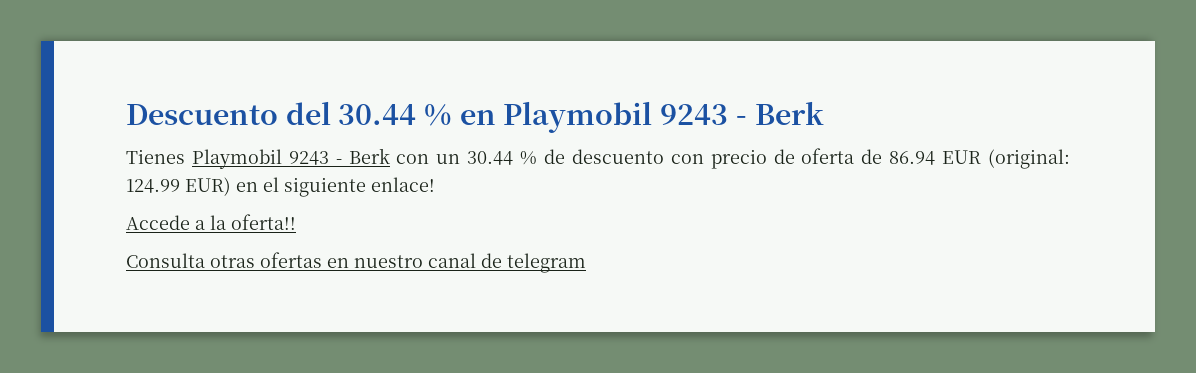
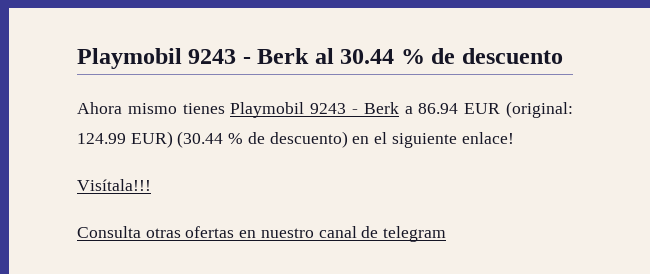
- Descuento del 30.44 % en Playmobil 9243 - Berk
- Tienes Playmobil 9243 - Berk con un 30.44 % de descuento con precio de oferta de 86.94 EUR (original: 124.99 EUR) en el siguiente enlace!
+ Playmobil 9243 - Berk al 30.44 % de descuento
+ Ahora mismo tienes Playmobil 9243 - Berk a 86.94 EUR (original: 124.99 EUR) (30.44 % de descuento) en el siguiente enlace!
- Accede a la oferta!!
+ Visítala!!!

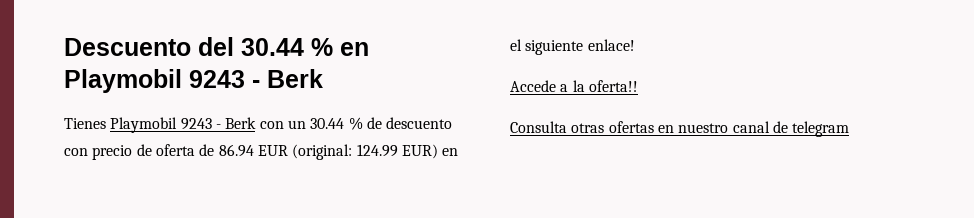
- Playmobil 9243 - Berk al 30.44 % de descuento
- Ahora mismo tienes Playmobil 9243 - Berk a 86.94 EUR (original: 124.99 EUR) (30.44 % de descuento) en el siguiente enlace!
+ Descuento del 30.44 % en Playmobil 9243 - Berk
+ Tienes Playmobil 9243 - Berk con un 30.44 % de descuento con precio de oferta de 86.94 EUR (original: 124.99 EUR) en el siguiente enlace!
- Visítala!!!
+ Accede a la oferta!!

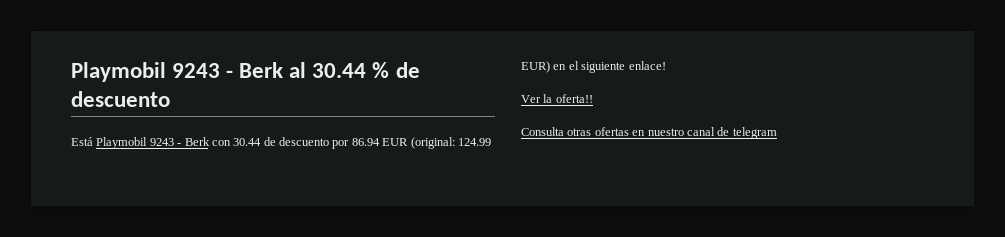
- Descuento del 30.44 % en Playmobil 9243 - Berk
- Tienes Playmobil 9243 - Berk con un 30.44 % de descuento con precio de oferta de 86.94 EUR (original: 124.99 EUR) en el siguiente enlace!
+ Playmobil 9243 - Berk al 30.44 % de descuento
+ Está Playmobil 9243 - Berk con 30.44 de descuento por 86.94 EUR (original: 124.99 EUR) en el siguiente enlace!
- Accede a la oferta!!
+ Ver la oferta!!

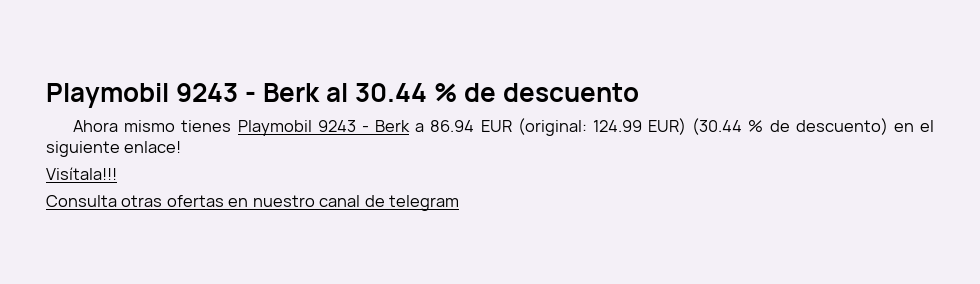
- Está Playmobil 9243 - Berk con 30.44 de descuento por 86.94 EUR (original: 124.99 EUR) en el siguiente enlace!
+ Ahora mismo tienes Playmobil 9243 - Berk a 86.94 EUR (original: 124.99 EUR) (30.44 % de descuento) en el siguiente enlace!
- Ver la oferta!!
+ Visítala!!!

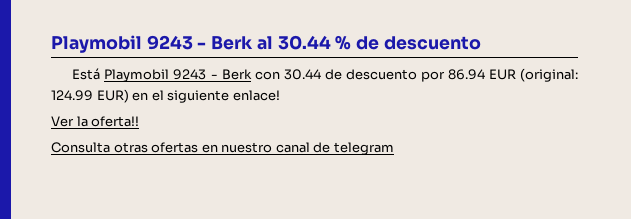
- Ahora mismo tienes Playmobil 9243 - Berk a 86.94 EUR (original: 124.99 EUR) (30.44 % de descuento) en el siguiente enlace!
+ Está Playmobil 9243 - Berk con 30.44 de descuento por 86.94 EUR (original: 124.99 EUR) en el siguiente enlace!
- Visítala!!!
+ Ver la oferta!!

